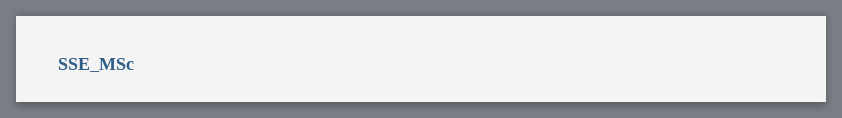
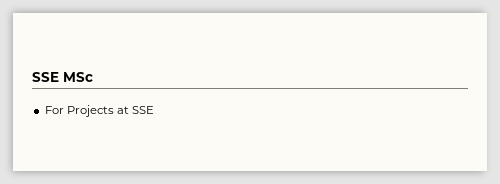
- SSE_MSc
+ SSE MSc
+ For Projects at SSE

